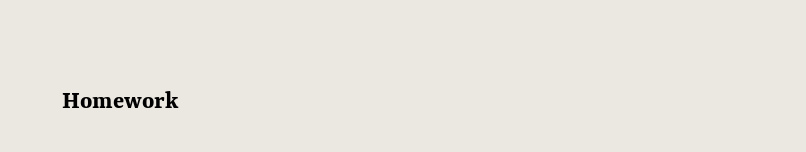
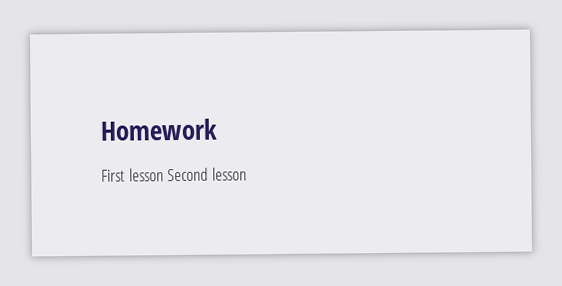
+ First lesson Second lesson

